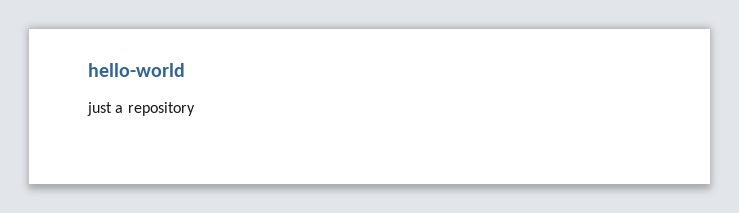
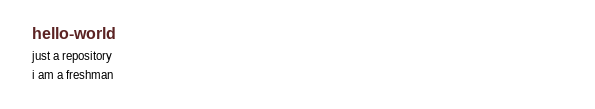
+ i am a freshman

